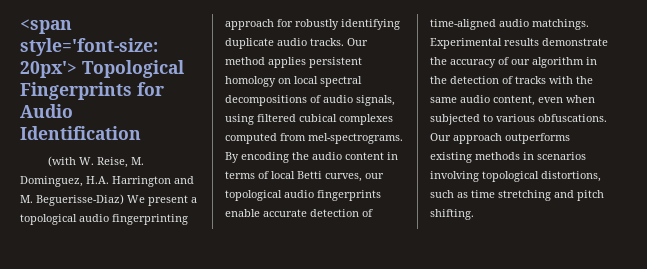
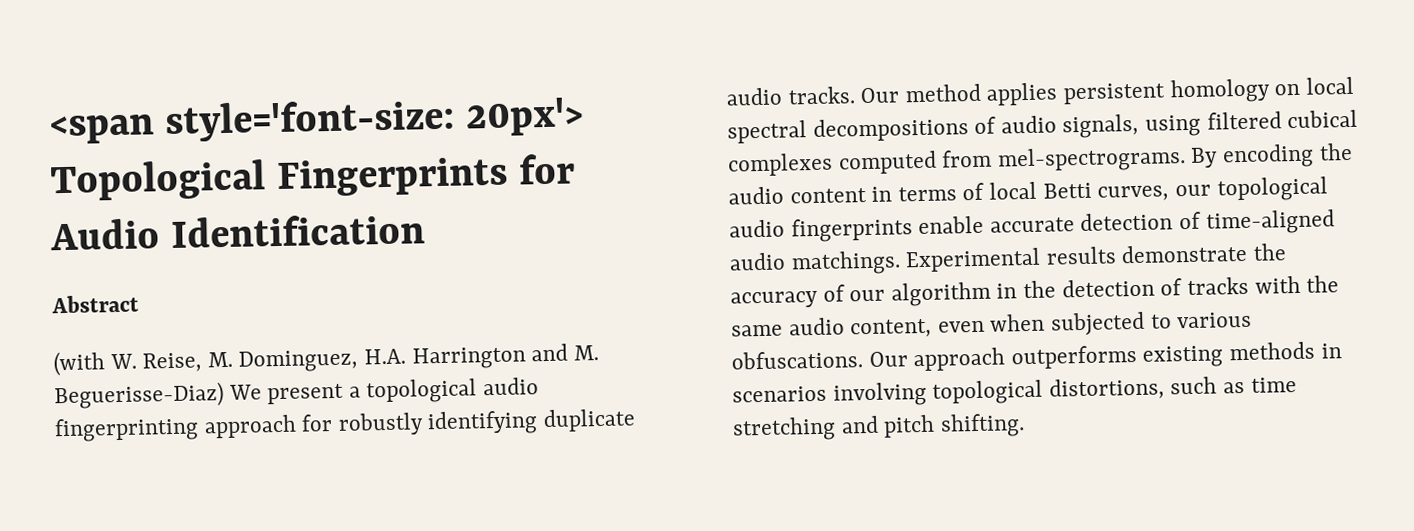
+ Abstract

